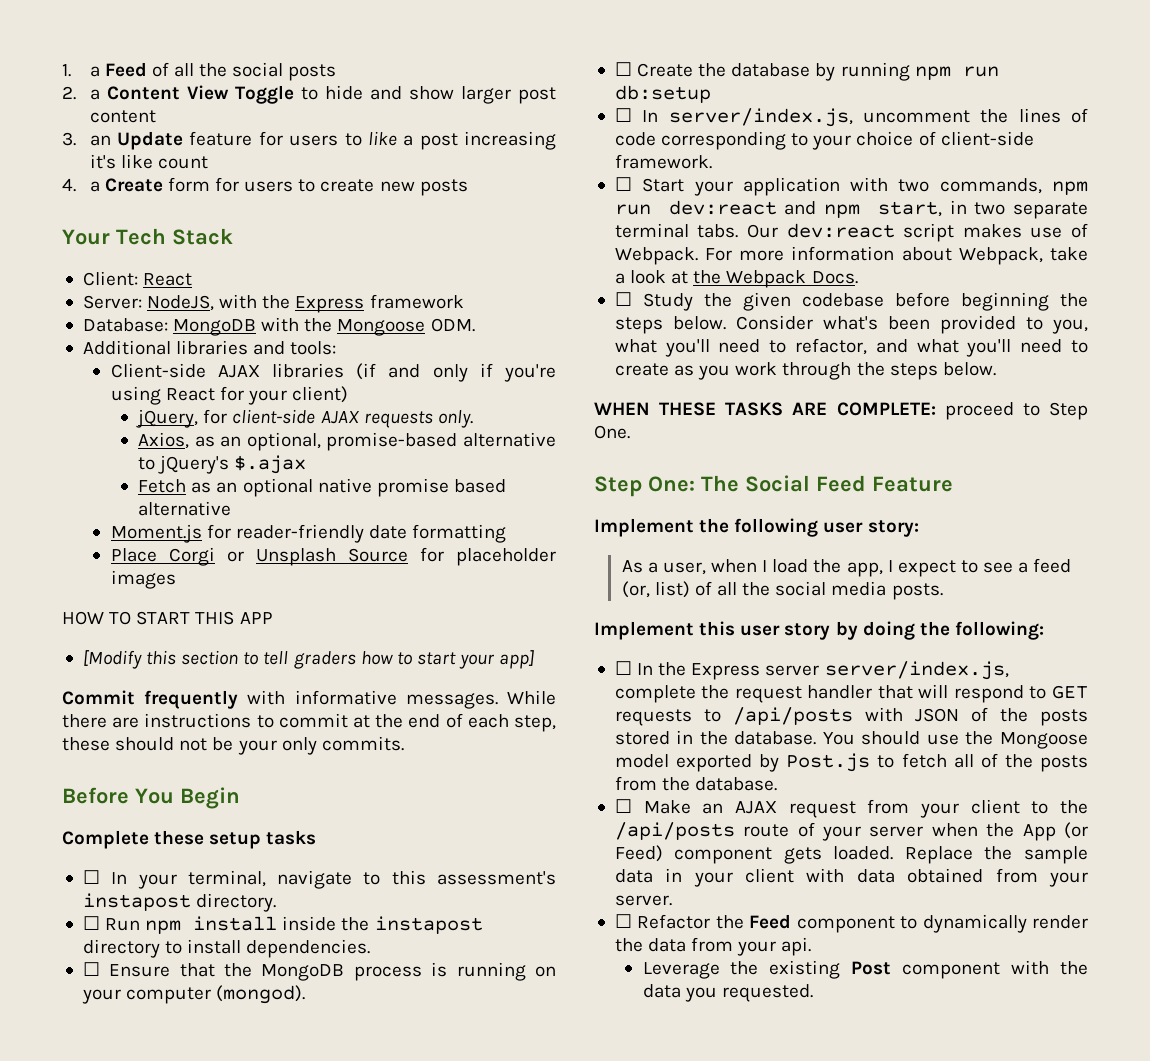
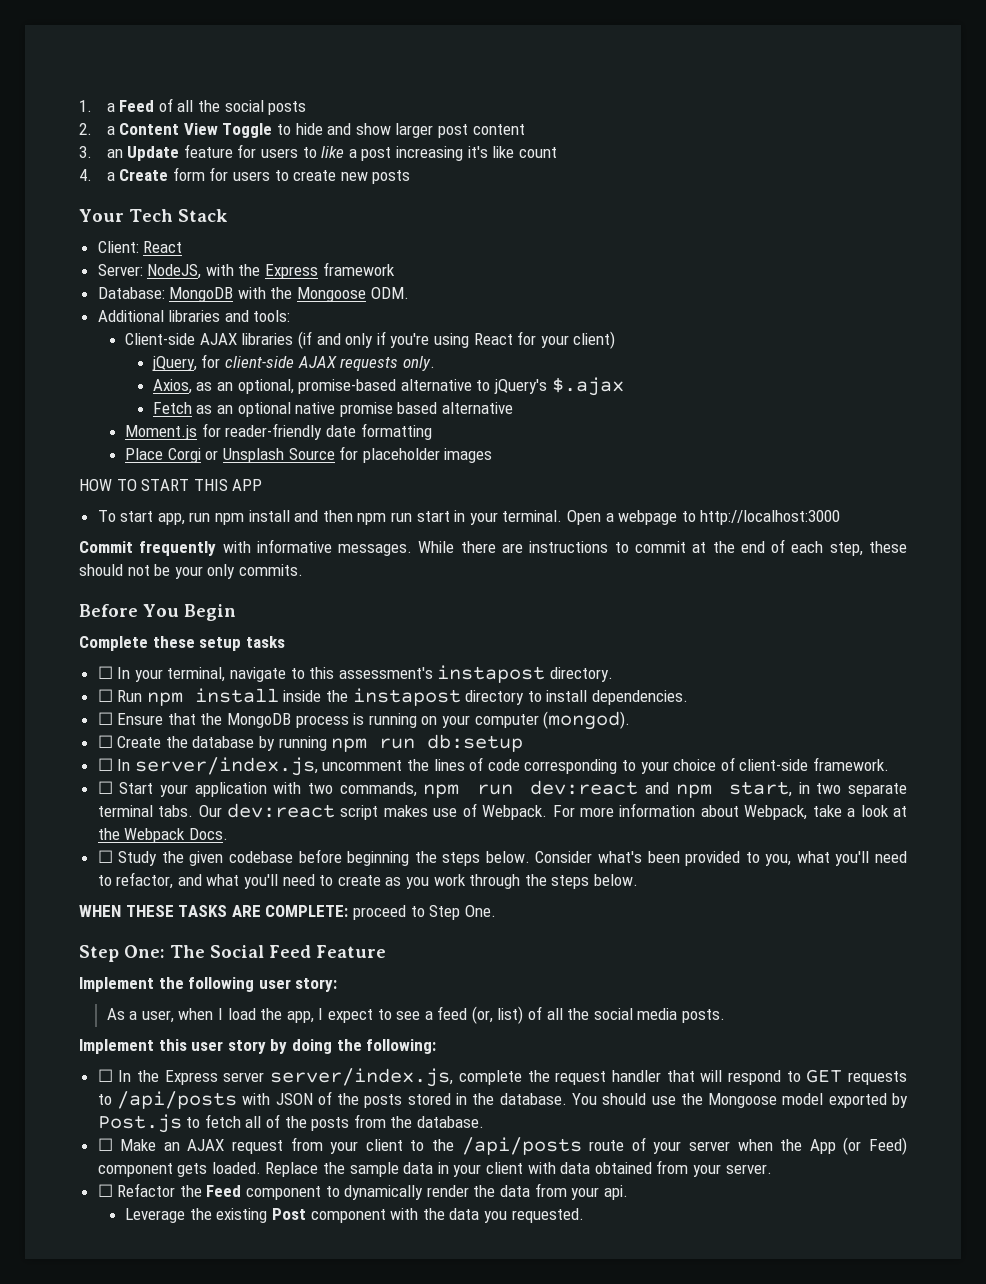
- [Modify this section to tell graders how to start your app]
+ To start app, run npm install and then npm run start in your terminal. Open a webpage to http://localhost:3000

